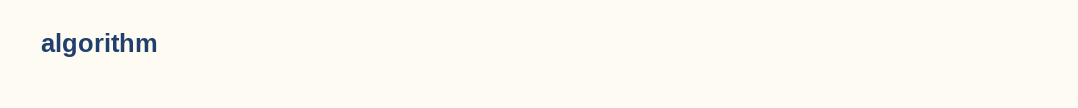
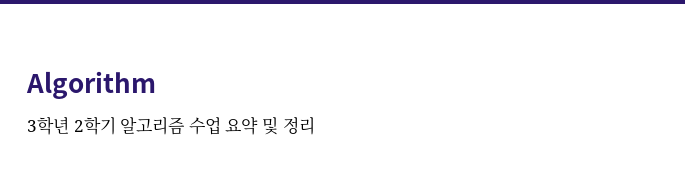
- algorithm
+ Algorithm
+ 3학년 2학기 알고리즘 수업 요약 및 정리

